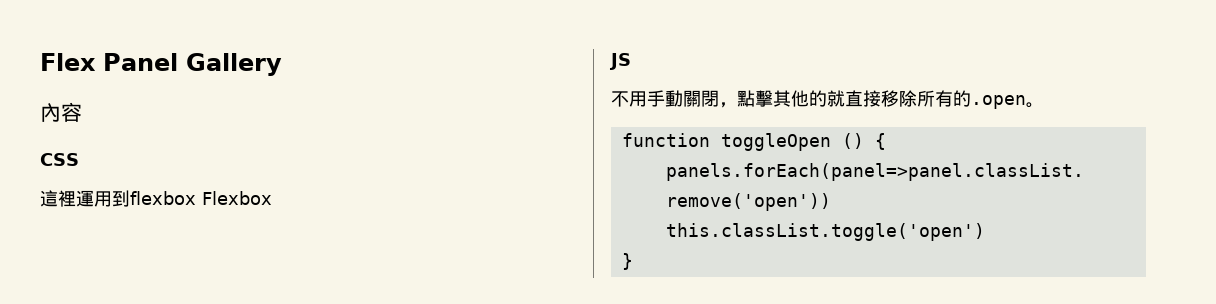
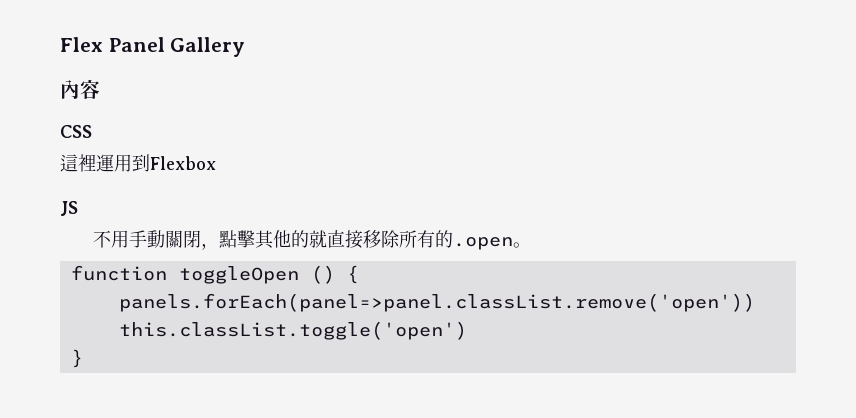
- 這裡運用到flexbox Flexbox
+ 這裡運用到Flexbox

